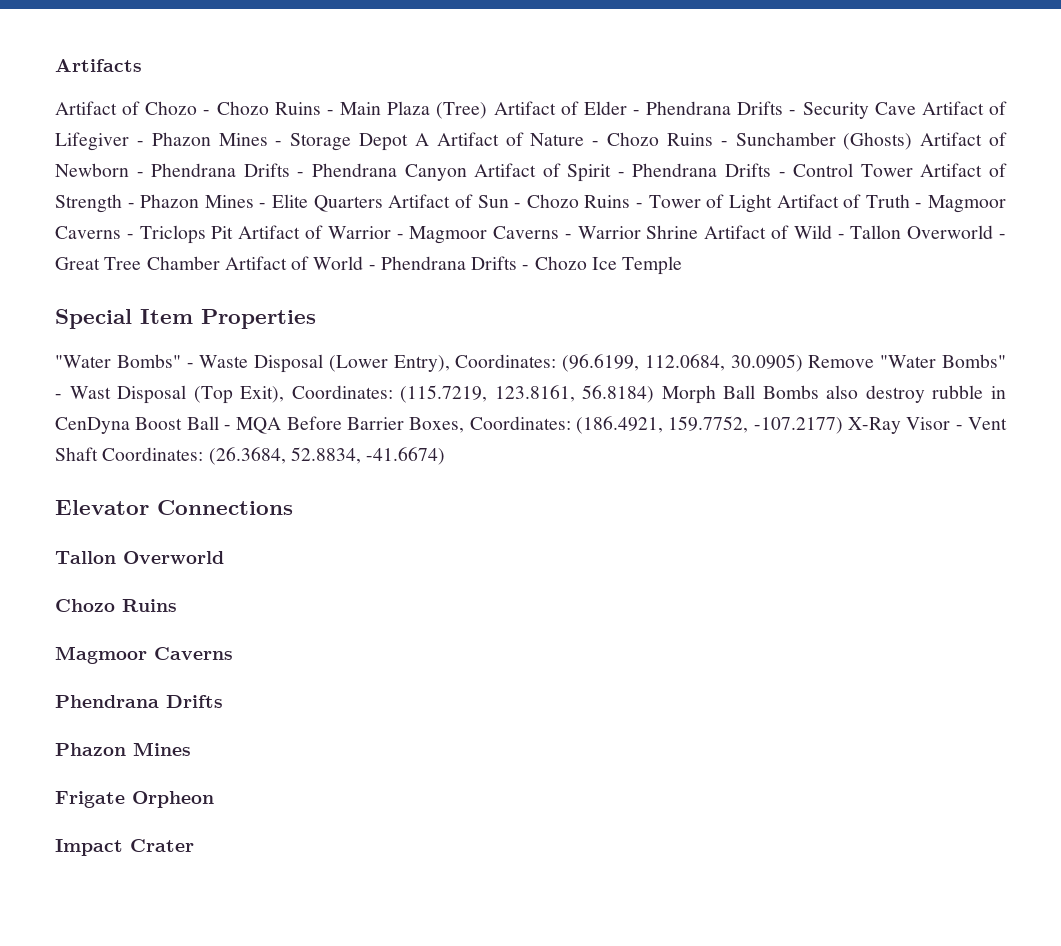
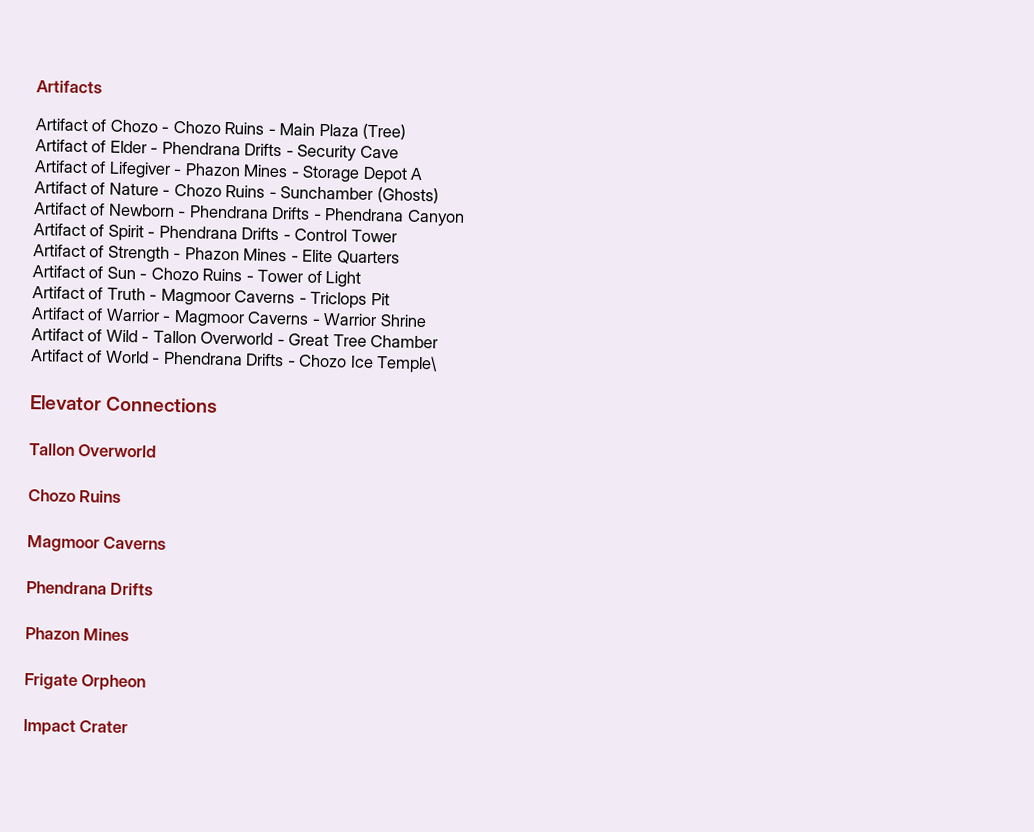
- Artifact of Chozo - Chozo Ruins - Main Plaza (Tree) Artifact of Elder - Phendrana Drifts - Security Cave Artifact of Lifegiver - Phazon Mines - Storage Depot A Artifact of Nature - Chozo Ruins - Sunchamber (Ghosts) Artifact of Newborn - Phendrana Drifts - Phendrana Canyon Artifact of Spirit - Phendrana Drifts - Control Tower Artifact of Strength - Phazon Mines - Elite Quarters Artifact of Sun - Chozo Ruins - Tower of Light Artifact of Truth - Magmoor Caverns - Triclops Pit Artifact of Warrior - Magmoor Caverns - Warrior Shrine Artifact of Wild - Tallon Overworld - Great Tree Chamber Artifact of World - Phendrana Drifts - Chozo Ice Temple
- Special Item Properties
- "Water Bombs" - Waste Disposal (Lower Entry), Coordinates: (96.6199, 112.0684, 30.0905) Remove "Water Bombs" - Wast Disposal (Top Exit), Coordinates: (115.7219, 123.8161, 56.8184) Morph Ball Bombs also destroy rubble in CenDyna Boost Ball - MQA Before Barrier Boxes, Coordinates: (186.4921, 159.7752, -107.2177) X-Ray Visor - Vent Shaft Coordinates: (26.3684, 52.8834, -41.6674)
+ Artifact of Chozo - Chozo Ruins - Main Plaza (Tree)
+ Artifact of Elder - Phendrana Drifts - Security Cave
+ Artifact of Lifegiver - Phazon Mines - Storage Depot A
+ Artifact of Nature - Chozo Ruins - Sunchamber (Ghosts)
+ Artifact of Newborn - Phendrana Drifts - Phendrana Canyon
+ Artifact of Spirit - Phendrana Drifts - Control Tower
+ Artifact of Strength - Phazon Mines - Elite Quarters
+ Artifact of Sun - Chozo Ruins - Tower of Light
+ Artifact of Truth - Magmoor Caverns - Triclops Pit
+ Artifact of Warrior - Magmoor Caverns - Warrior Shrine
+ Artifact of Wild - Tallon Overworld - Great Tree Chamber
+ Artifact of World - Phendrana Drifts - Chozo Ice Temple\

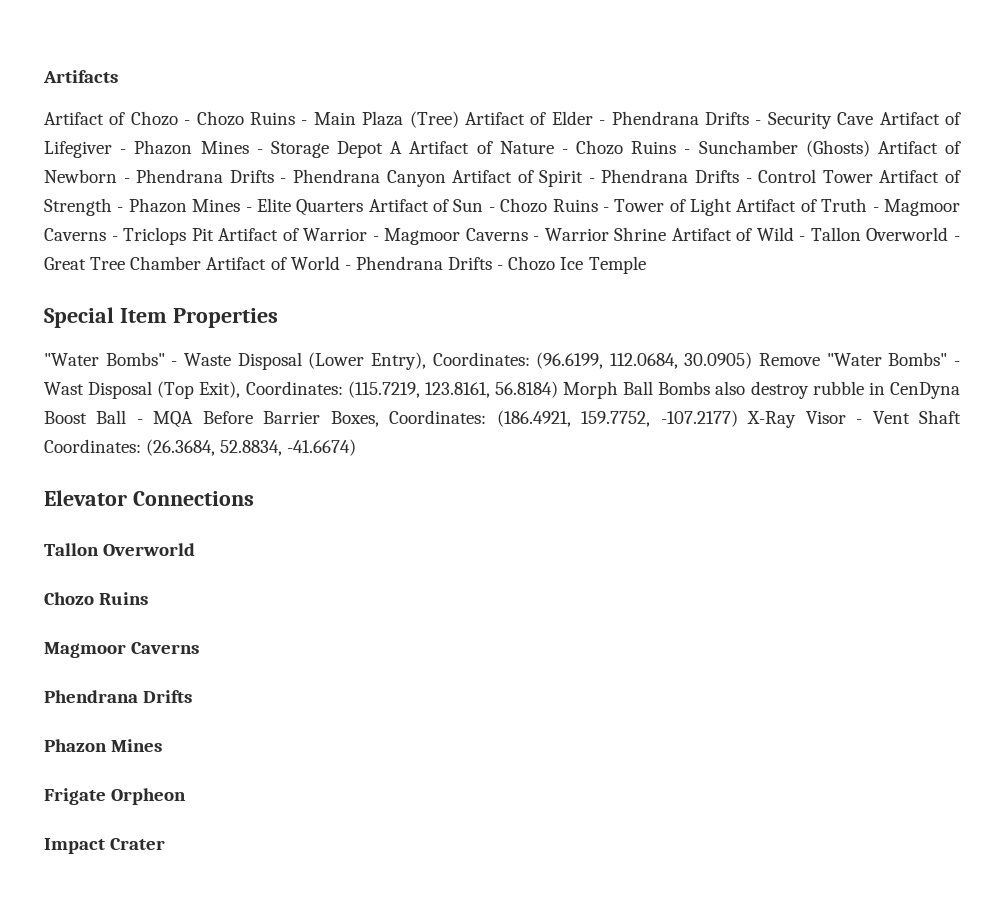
- Artifact of Chozo - Chozo Ruins - Main Plaza (Tree)
- Artifact of Elder - Phendrana Drifts - Security Cave
- Artifact of Lifegiver - Phazon Mines - Storage Depot A
- Artifact of Nature - Chozo Ruins - Sunchamber (Ghosts)
- Artifact of Newborn - Phendrana Drifts - Phendrana Canyon
- Artifact of Spirit - Phendrana Drifts - Control Tower
- Artifact of Strength - Phazon Mines - Elite Quarters
- Artifact of Sun - Chozo Ruins - Tower of Light
- Artifact of Truth - Magmoor Caverns - Triclops Pit
- Artifact of Warrior - Magmoor Caverns - Warrior Shrine
- Artifact of Wild - Tallon Overworld - Great Tree Chamber
- Artifact of World - Phendrana Drifts - Chozo Ice Temple\
+ Artifact of Chozo - Chozo Ruins - Main Plaza (Tree) Artifact of Elder - Phendrana Drifts - Security Cave Artifact of Lifegiver - Phazon Mines - Storage Depot A Artifact of Nature - Chozo Ruins - Sunchamber (Ghosts) Artifact of Newborn - Phendrana Drifts - Phendrana Canyon Artifact of Spirit - Phendrana Drifts - Control Tower Artifact of Strength - Phazon Mines - Elite Quarters Artifact of Sun - Chozo Ruins - Tower of Light Artifact of Truth - Magmoor Caverns - Triclops Pit Artifact of Warrior - Magmoor Caverns - Warrior Shrine Artifact of Wild - Tallon Overworld - Great Tree Chamber Artifact of World - Phendrana Drifts - Chozo Ice Temple
+ Special Item Properties
+ "Water Bombs" - Waste Disposal (Lower Entry), Coordinates: (96.6199, 112.0684, 30.0905) Remove "Water Bombs" - Wast Disposal (Top Exit), Coordinates: (115.7219, 123.8161, 56.8184) Morph Ball Bombs also destroy rubble in CenDyna Boost Ball - MQA Before Barrier Boxes, Coordinates: (186.4921, 159.7752, -107.2177) X-Ray Visor - Vent Shaft Coordinates: (26.3684, 52.8834, -41.6674)

